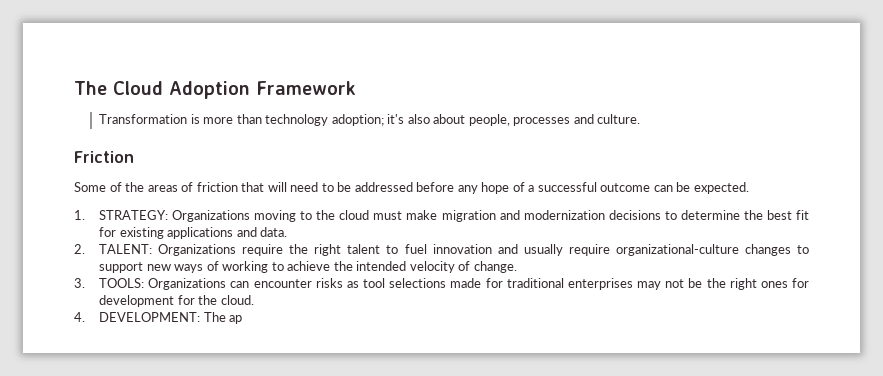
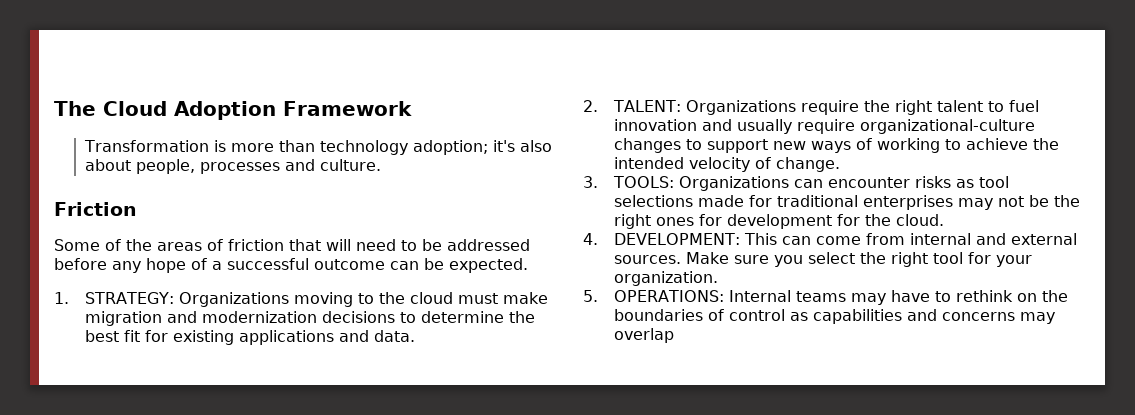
- 4. DEVELOPMENT: The ap
+ 4. DEVELOPMENT: This can come from internal and external sources. Make sure you select the right tool for your organization.
+ 5. OPERATIONS: Internal teams may have to rethink on the boundaries of control as capabilities and concerns may overlap

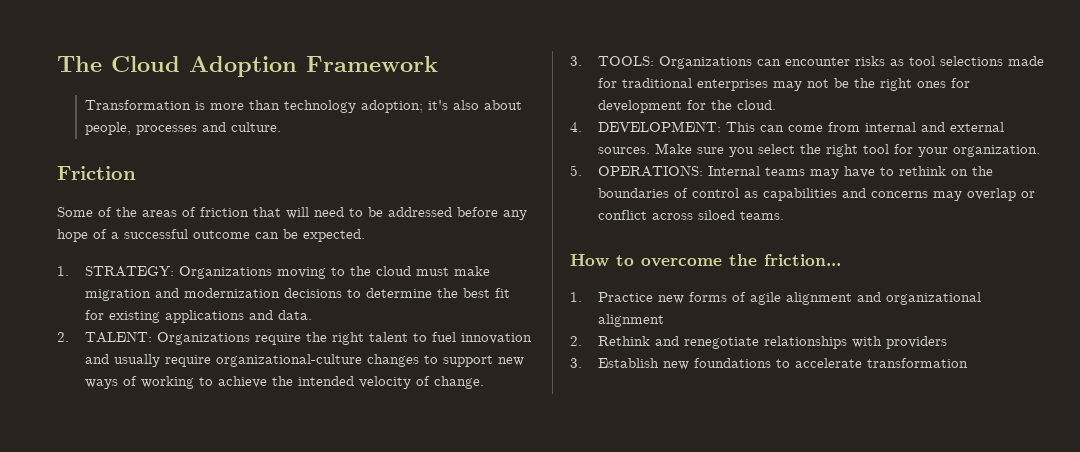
- 5. OPERATIONS: Internal teams may have to rethink on the boundaries of control as capabilities and concerns may overlap
+ 5. OPERATIONS: Internal teams may have to rethink on the boundaries of control as capabilities and concerns may overlap or conflict across siloed teams.
+ How to overcome the friction...
+ 1. Practice new forms of agile alignment and organizational alignment
+ 2. Rethink and renegotiate relationships with providers
+ 3. Establish new foundations to accelerate transformation

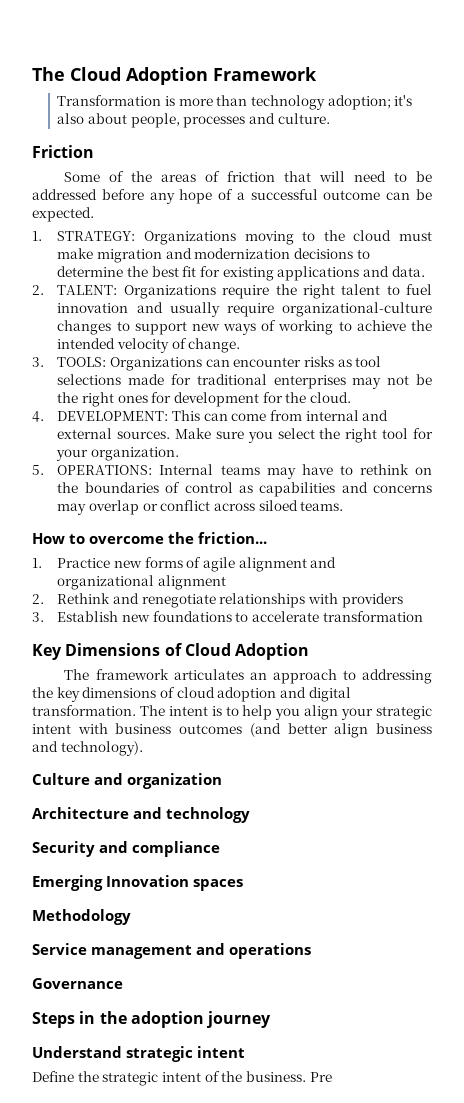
+ Key Dimensions of Cloud Adoption
+ The framework articulates an approach to addressing the key dimensions of cloud adoption and digital transformation. The intent is to help you align your strategic intent with business outcomes (and better align business and technology).
+ Culture and organization
+ Architecture and technology
+ Security and compliance
+ Emerging Innovation spaces
+ Methodology
+ Service management and operations
+ Governance
+ Steps in the adoption journey
+ Understand strategic intent
+ Define the strategic intent of the business. Pre

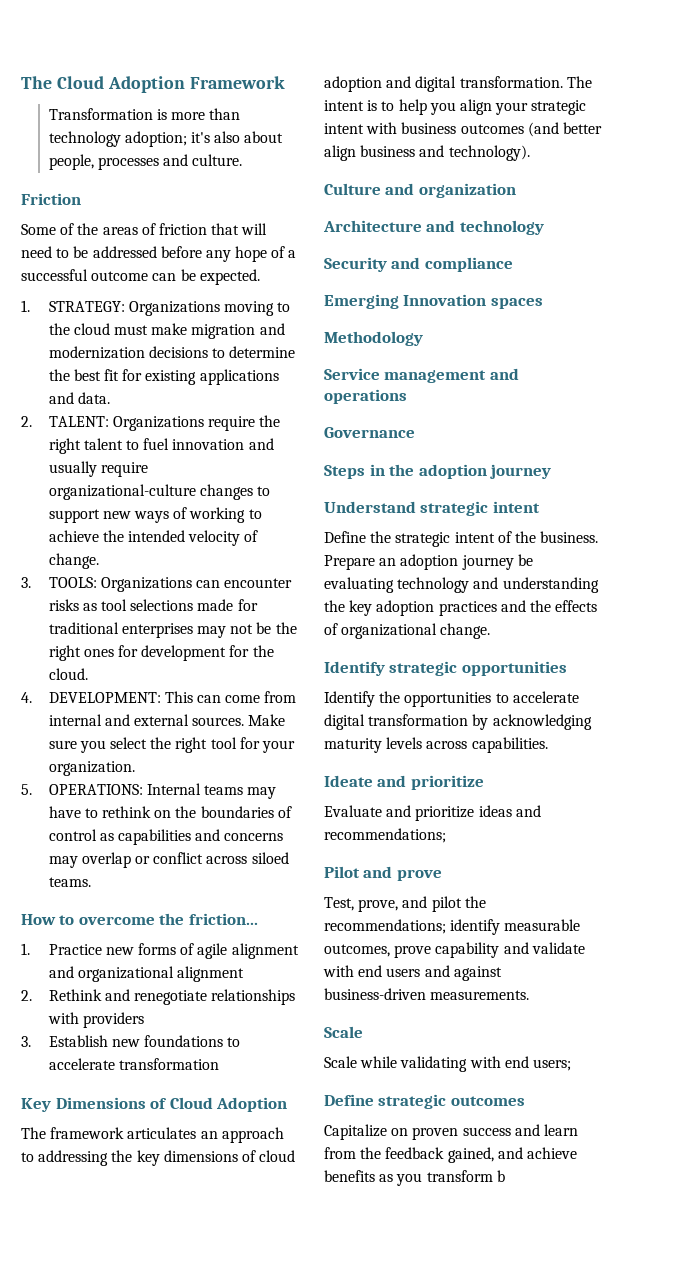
- Pre
+ Prepare an adoption journey be evaluating technology and understanding the key adoption practices and the effects of organizational change.
+ Identify strategic opportunities
+ Identify the opportunities to accelerate digital transformation by acknowledging maturity levels across capabilities.
+ Ideate and prioritize
+ Evaluate and prioritize ideas and recommendations;
+ Pilot and prove
+ Test, prove, and pilot the recommendations; identify measurable outcomes, prove capability and validate with end users and against business-driven measurements.
+ Scale
+ Scale while validating with end users;
+ Define strategic outcomes
+ Capitalize on proven success and learn from the feedback gained, and achieve benefits as you transform b

